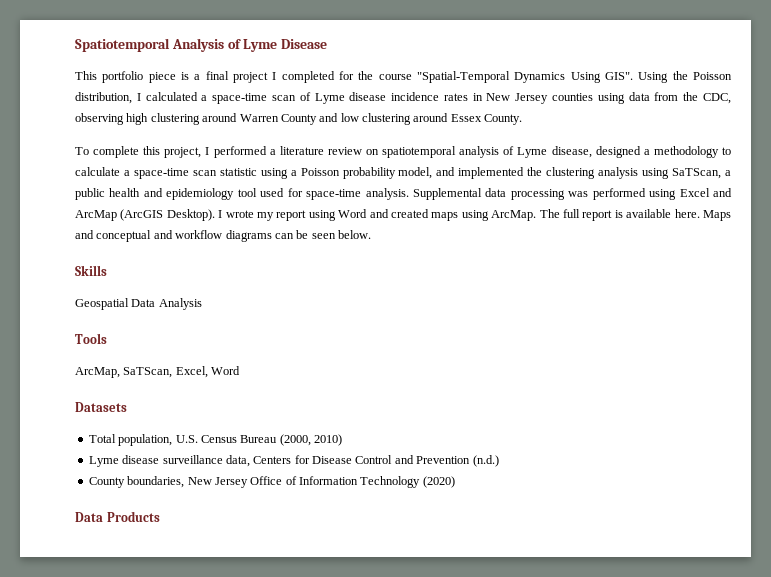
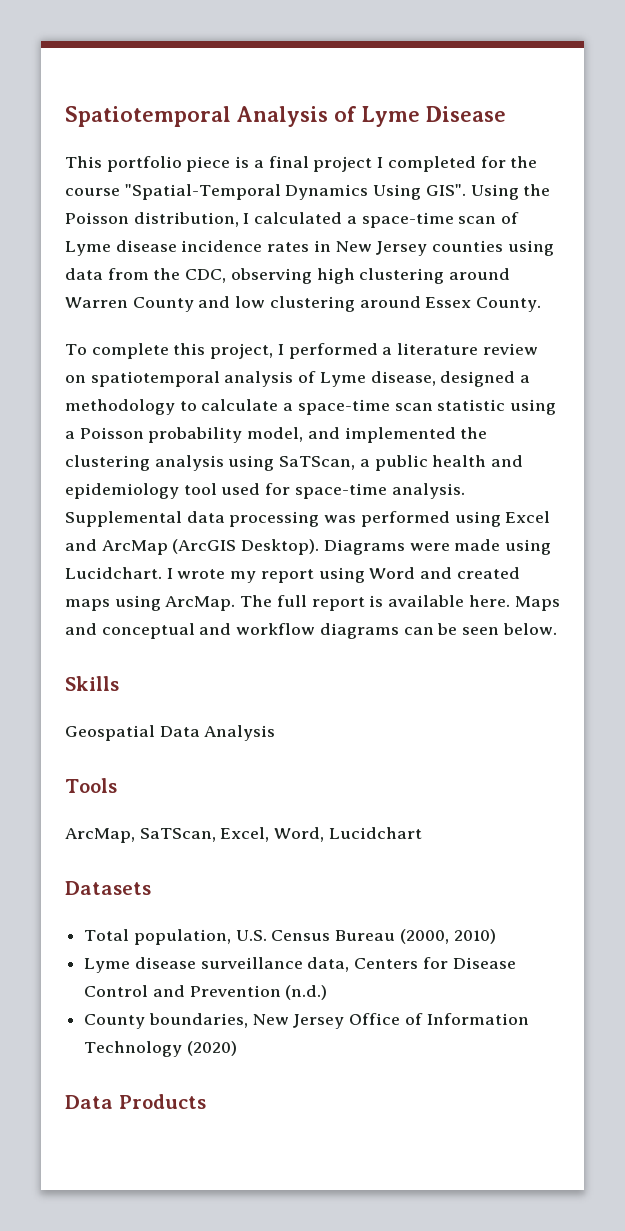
+ Diagrams were made using Lucidchart.
- ArcMap, SaTScan, Excel, Word
+ ArcMap, SaTScan, Excel, Word, Lucidchart

